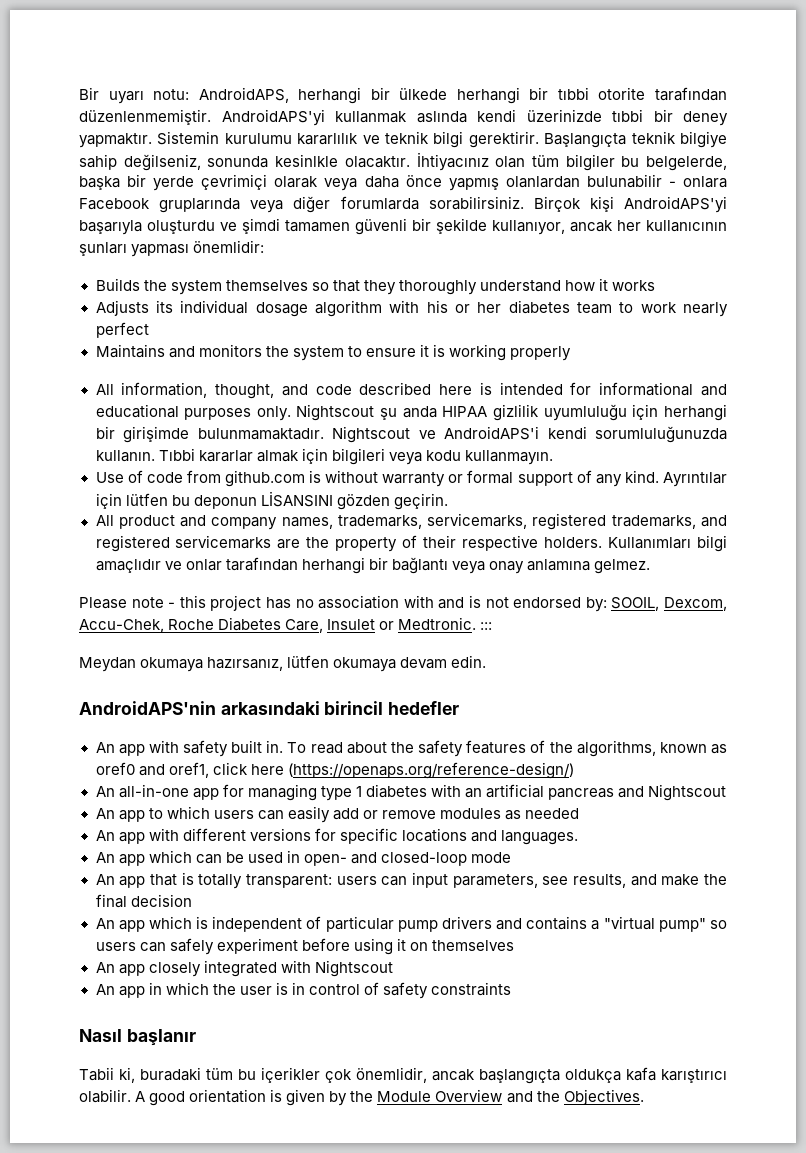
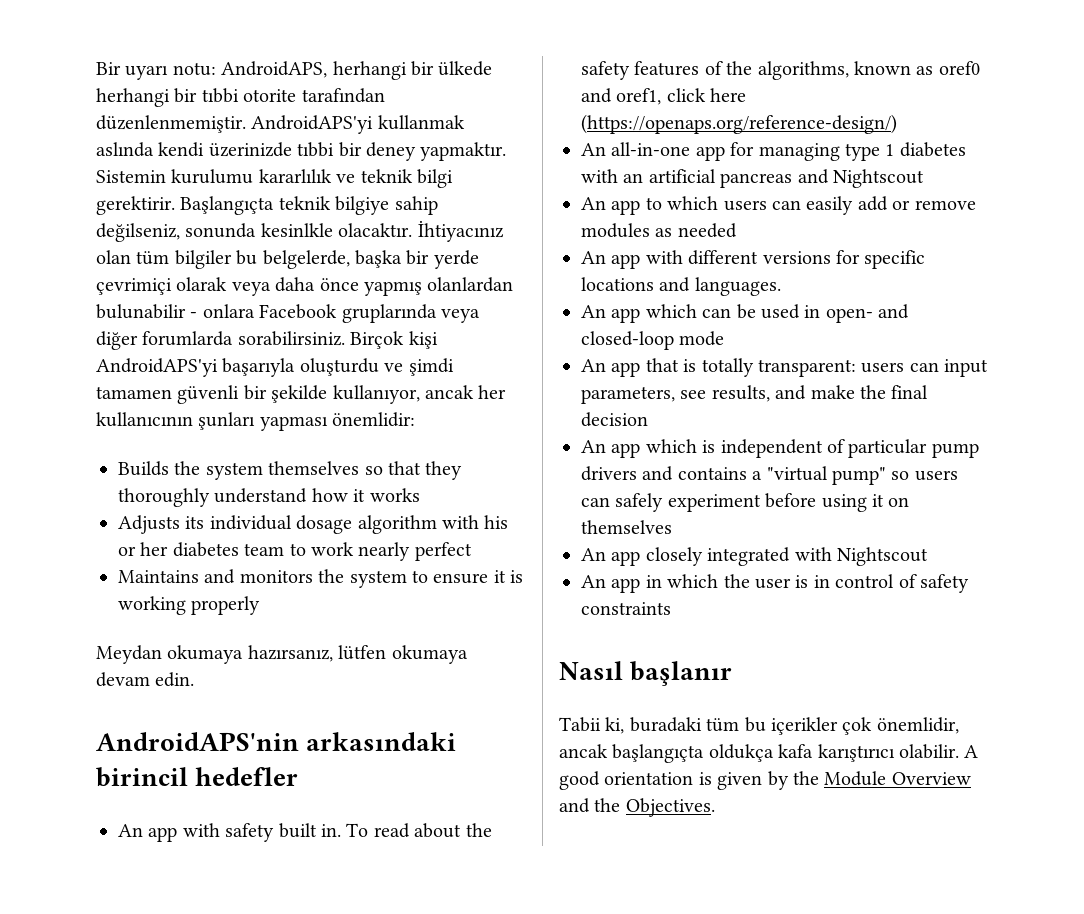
- All information, thought, and code described here is intended for informational and educational purposes only. Nightscout şu anda HIPAA gizlilik uyumluluğu için herhangi bir girişimde bulunmamaktadır. Nightscout ve AndroidAPS'i kendi sorumluluğunuzda kullanın. Tıbbi kararlar almak için bilgileri veya kodu kullanmayın.
- Use of code from github.com is without warranty or formal support of any kind. Ayrıntılar için lütfen bu deponun LİSANSINI gözden geçirin.
- All product and company names, trademarks, servicemarks, registered trademarks, and registered servicemarks are the property of their respective holders. Kullanımları bilgi amaçlıdır ve onlar tarafından herhangi bir bağlantı veya onay anlamına gelmez.
- Please note - this project has no association with and is not endorsed by: SOOIL, Dexcom, Accu-Chek, Roche Diabetes Care, Insulet or Medtronic. :::

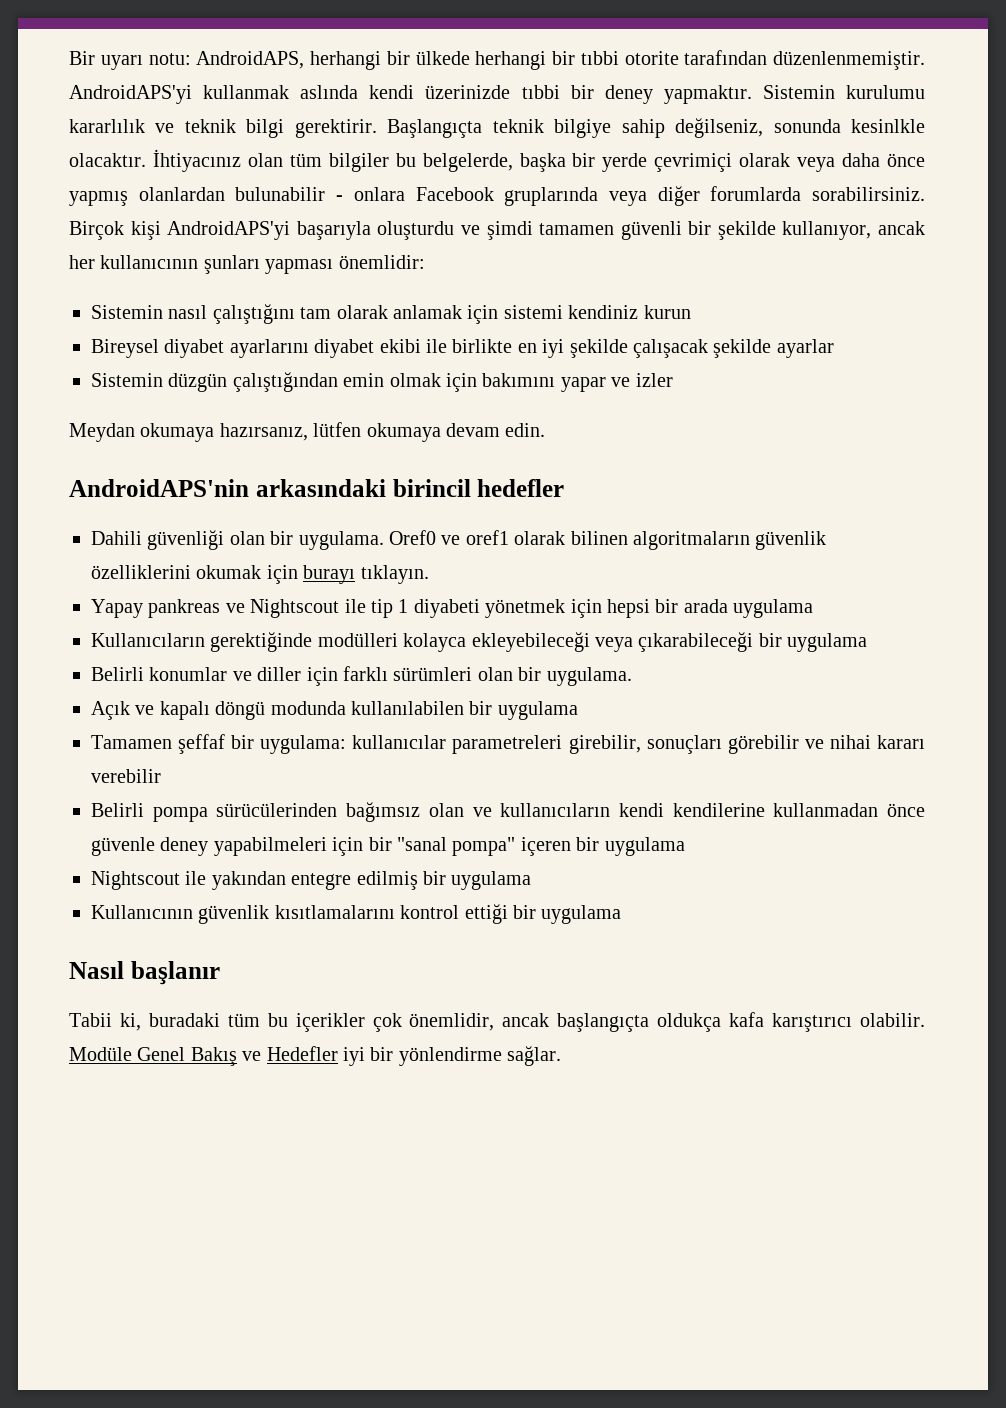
- Builds the system themselves so that they thoroughly understand how it works
- Adjusts its individual dosage algorithm with his or her diabetes team to work nearly perfect
- Maintains and monitors the system to ensure it is working properly
+ Sistemin nasıl çalıştığını tam olarak anlamak için sistemi kendiniz kurun
+ Bireysel diyabet ayarlarını diyabet ekibi ile birlikte en iyi şekilde çalışacak şekilde ayarlar
+ Sistemin düzgün çalıştığından emin olmak için bakımını yapar ve izler
- An app with safety built in. To read about the safety features of the algorithms, known as oref0 and oref1, click here (https://openaps.org/reference-design/)
- An all-in-one app for managing type 1 diabetes with an artificial pancreas and Nightscout
- An app to which users can easily add or remove modules as needed
- An app with different versions for specific locations and languages.
- An app which can be used in open- and closed-loop mode
- An app that is totally transparent: users can input parameters, see results, and make the final decision
- An app which is independent of particular pump drivers and contains a "virtual pump" so users can safely experiment before using it on themselves
- An app closely integrated with Nightscout
- An app in which the user is in control of safety constraints
+ Dahili güvenliği olan bir uygulama. Oref0 ve oref1 olarak bilinen algoritmaların güvenlik özelliklerini okumak için burayı tıklayın.
+ Yapay pankreas ve Nightscout ile tip 1 diyabeti yönetmek için hepsi bir arada uygulama
+ Kullanıcıların gerektiğinde modülleri kolayca ekleyebileceği veya çıkarabileceği bir uygulama
+ Belirli konumlar ve diller için farklı sürümleri olan bir uygulama.
+ Açık ve kapalı döngü modunda kullanılabilen bir uygulama
+ Tamamen şeffaf bir uygulama: kullanıcılar parametreleri girebilir, sonuçları görebilir ve nihai kararı verebilir
+ Belirli pompa sürücülerinden bağımsız olan ve kullanıcıların kendi kendilerine kullanmadan önce güvenle deney yapabilmeleri için bir "sanal pompa" içeren bir uygulama
+ Nightscout ile yakından entegre edilmiş bir uygulama
+ Kullanıcının güvenlik kısıtlamalarını kontrol ettiği bir uygulama
- A good orientation is given by the Module Overview and the Objectives.
+ Modüle Genel Bakış ve Hedefler iyi bir yönlendirme sağlar.

